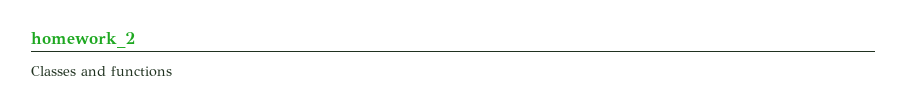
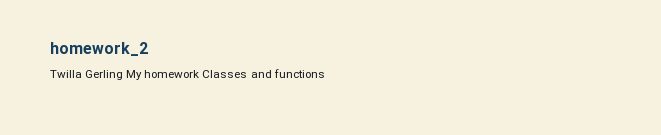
- Classes and functions
+ Twilla Gerling My homework Classes and functions

